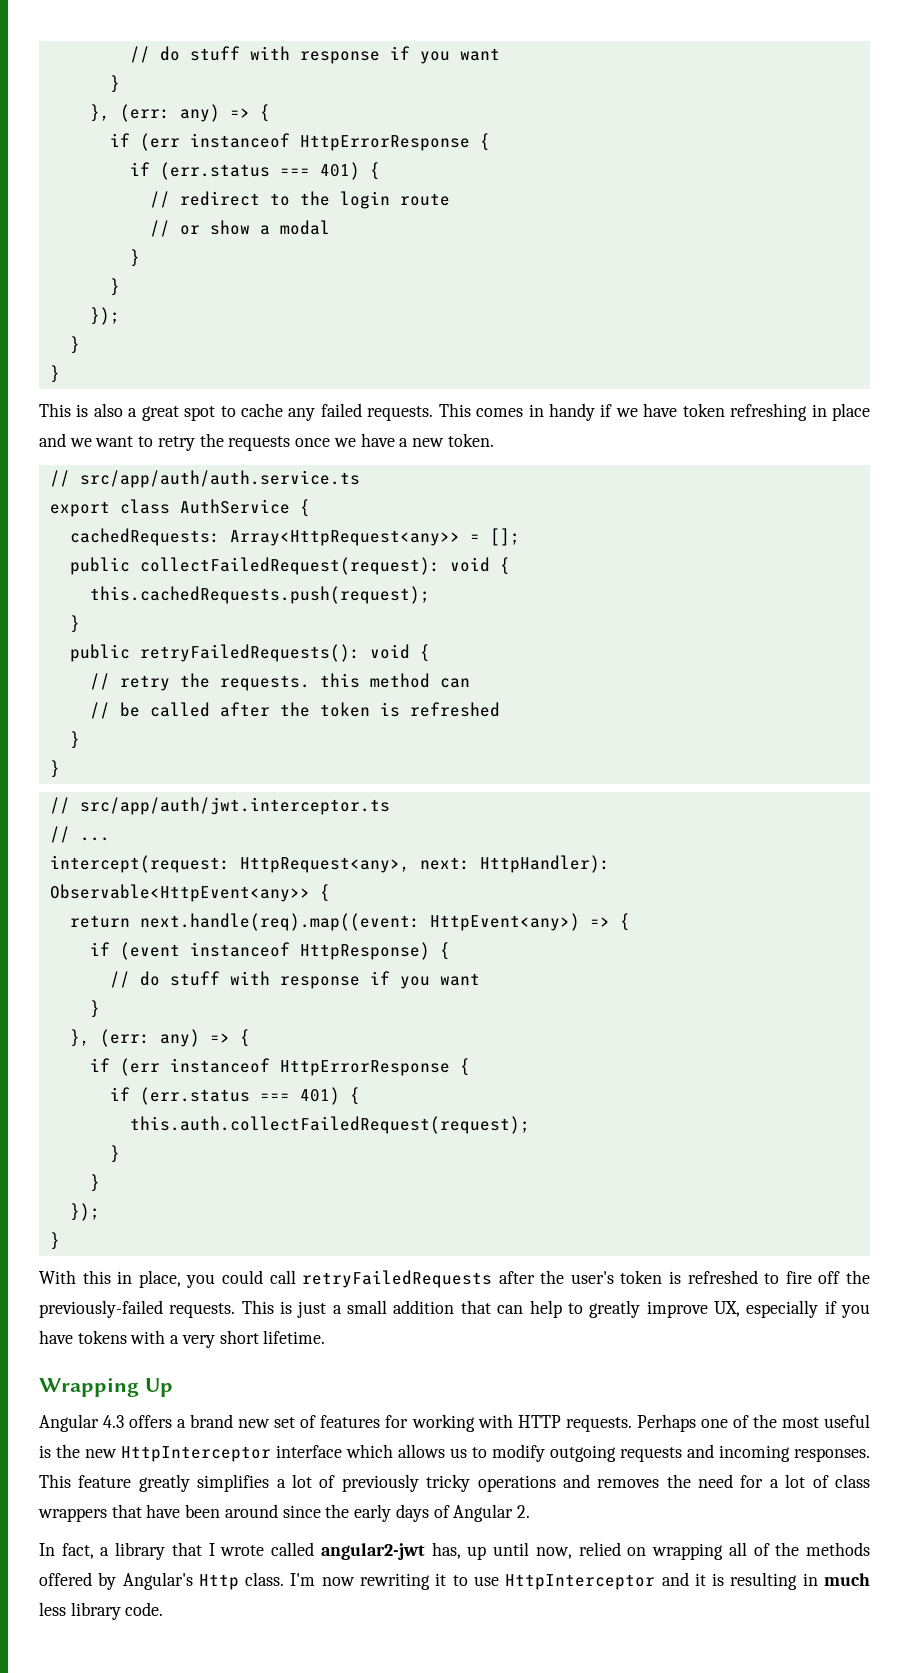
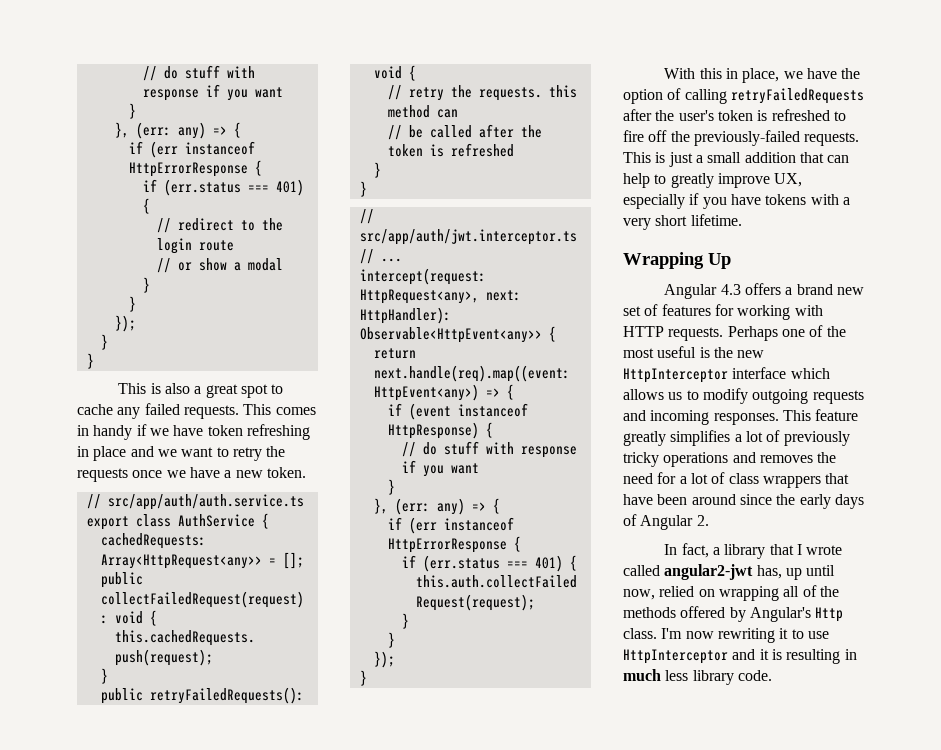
- With this in place, you could call retryFailedRequests after the user's token is refreshed to fire off the previously-failed requests.
+ With this in place, we have the option of calling retryFailedRequests after the user's token is refreshed to fire off the previously-failed requests.

